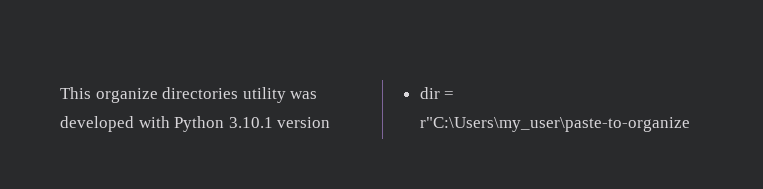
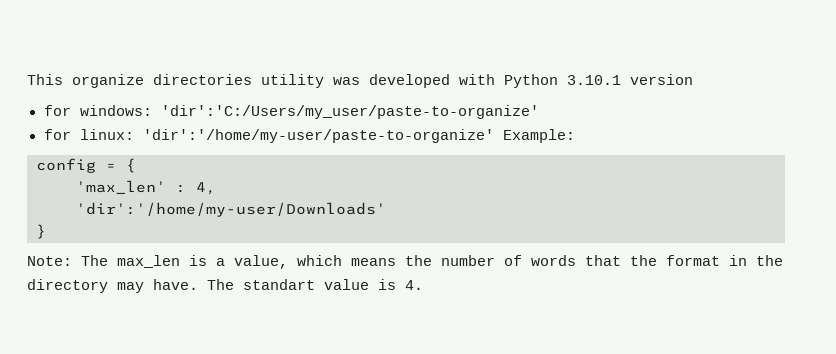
- dir = r"C:\Users\my_user\paste-to-organize
+ for windows: 'dir':'C:/Users/my_user/paste-to-organize'
+ for linux: 'dir':'/home/my-user/paste-to-organize' Example:
+ config = {
+ 'max_len' : 4,
+ 'dir':'/home/my-user/Downloads'
+ }
+ Note: The max_len is a value, which means the number of words that the format in the directory may have. The standart value is 4.

